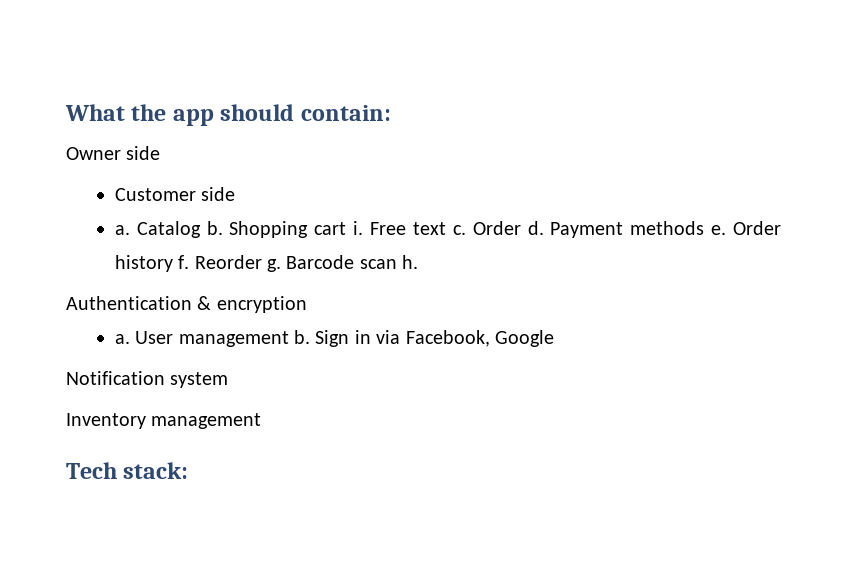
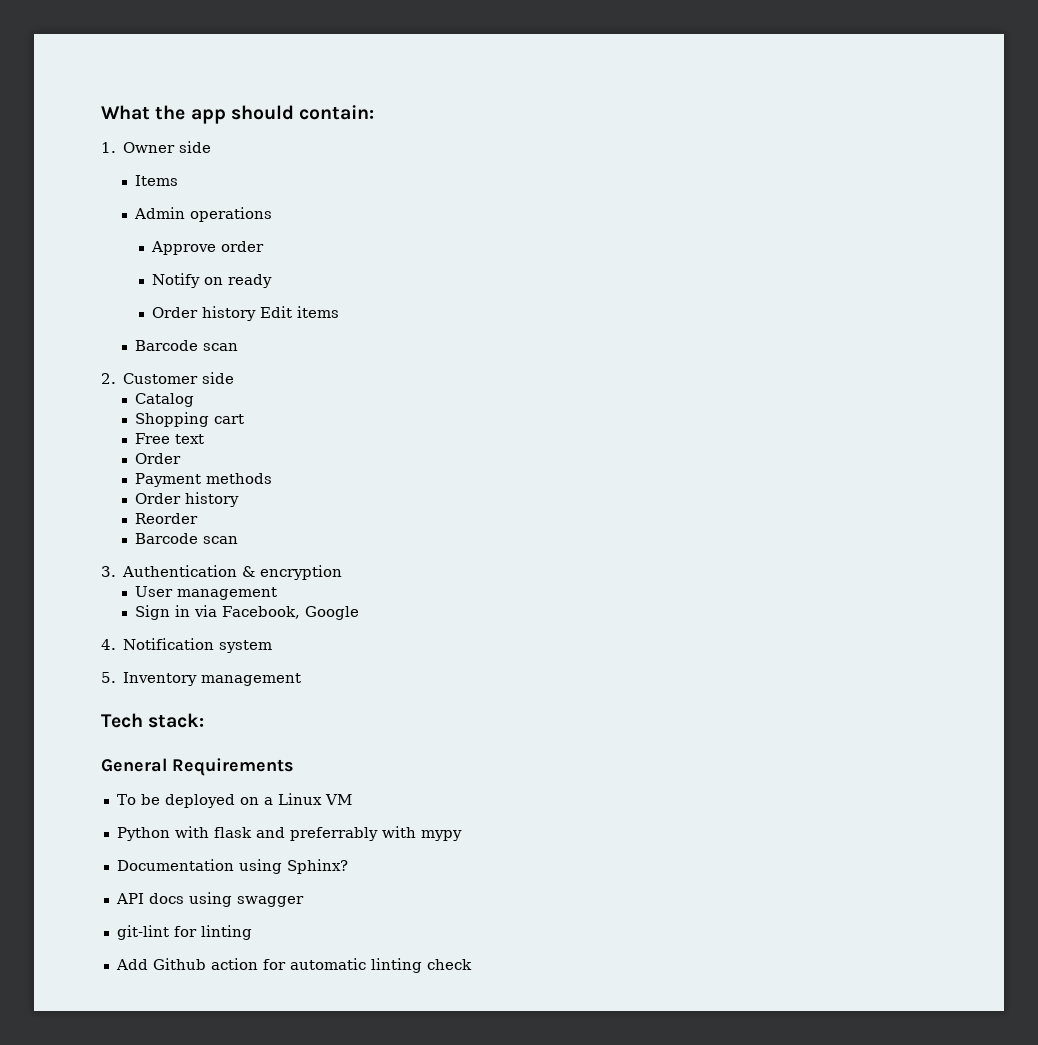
- Owner side
+ 1. Owner side
- Customer side
- a. Catalog b. Shopping cart i. Free text c. Order d. Payment methods e. Order history f. Reorder g. Barcode scan h.
- Authentication & encryption
- a. User management b. Sign in via Facebook, Google
+ Items
+ Admin operations
+ Approve order
+ Notify on ready
+ Order history Edit items
+ Barcode scan
+ 2. Customer side
+ Catalog
+ Shopping cart
+ Free text
+ Order
+ Payment methods
+ Order history
+ Reorder
+ Barcode scan
+ 3. Authentication & encryption
+ User management
+ Sign in via Facebook, Google
- Notification system
+ 4. Notification system
- Inventory management
+ 5. Inventory management
+ General Requirements
+ To be deployed on a Linux VM
+ Python with flask and preferrably with mypy
+ Documentation using Sphinx?
+ API docs using swagger
+ git-lint for linting
+ Add Github action for automatic linting check

